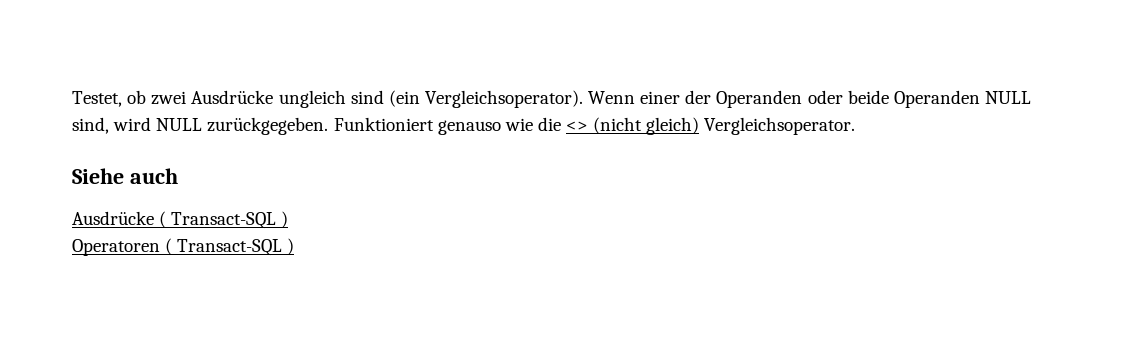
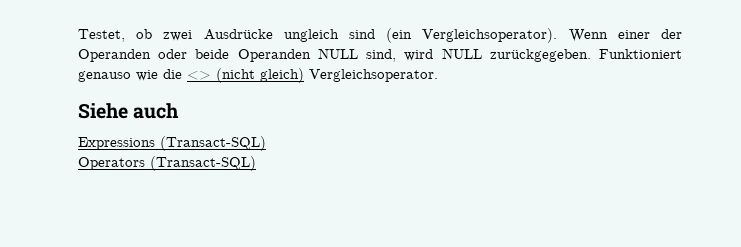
- Ausdrücke ( Transact-SQL )
- Operatoren ( Transact-SQL )
+ Expressions (Transact-SQL)
+ Operators (Transact-SQL)

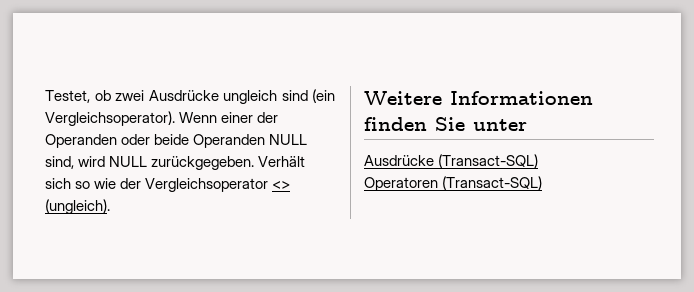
- Funktioniert genauso wie die <> (nicht gleich) Vergleichsoperator.
- Siehe auch
- Expressions (Transact-SQL)
+ Verhält sich so wie der Vergleichsoperator <> (ungleich).
+ Weitere Informationen finden Sie unter
+ Ausdrücke (Transact-SQL)
- Operators (Transact-SQL)
+ Operatoren (Transact-SQL)

